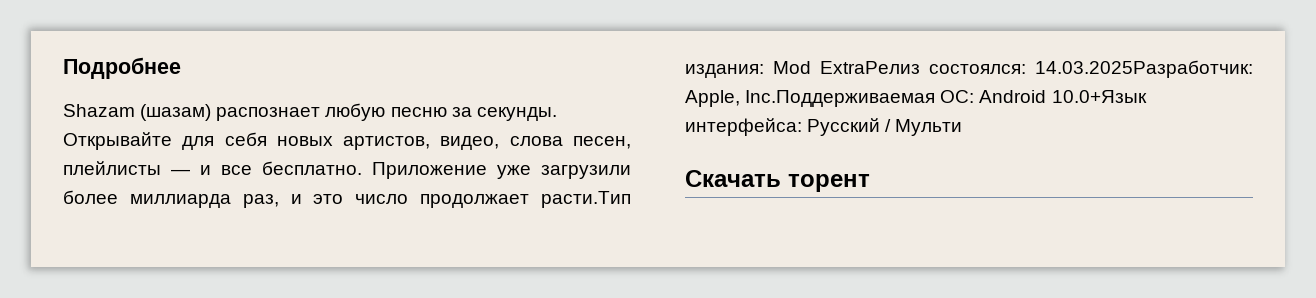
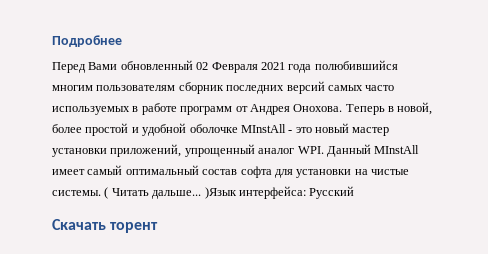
- Shazam (шазам) распознает любую песню за секунды. Открывайте для себя новых артистов, видео, слова песен, плейлисты — и все бесплатно. Приложение уже загрузили более миллиарда раз, и это число продолжает расти.Тип издания: Mod ExtraРелиз состоялся: 14.03.2025Разработчик: Apple, Inc.Поддерживаемая ОС: Android 10.0+Язык интерфейса: Русский / Мульти
+ Перед Вами обновленный 02 Февраля 2021 года полюбившийся многим пользователям сборник последних версий самых часто используемых в работе программ от Андрея Онохова. Теперь в новой, более простой и удобной оболочке MInstAll - это новый мастер установки приложений, упрощенный аналог WPI. Данный MInstAll имеет самый оптимальный состав софта для установки на чистые системы. ( Читать дальше... )Язык интерфейса: Русский

